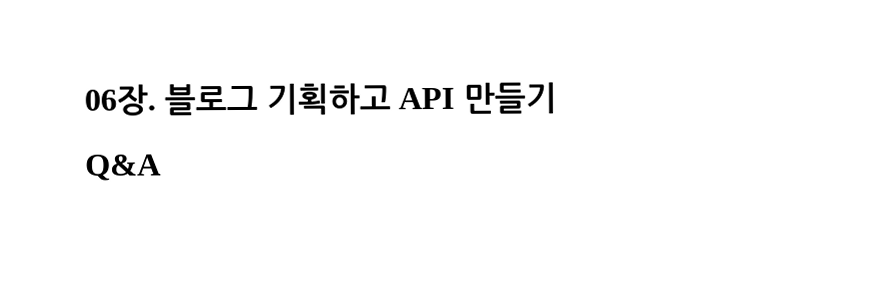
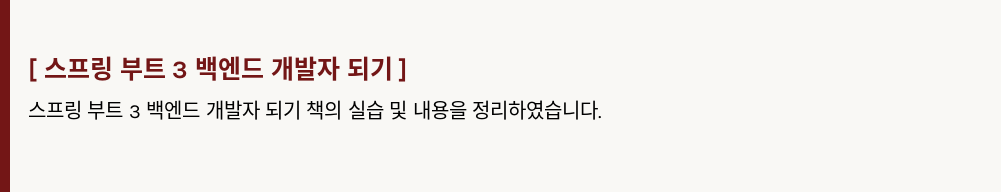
- 06장. 블로그 기획하고 API 만들기
- Q&A
+ [ 스프링 부트 3 백엔드 개발자 되기 ]
+ 스프링 부트 3 백엔드 개발자 되기 책의 실습 및 내용을 정리하였습니다.

